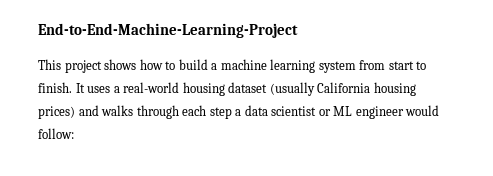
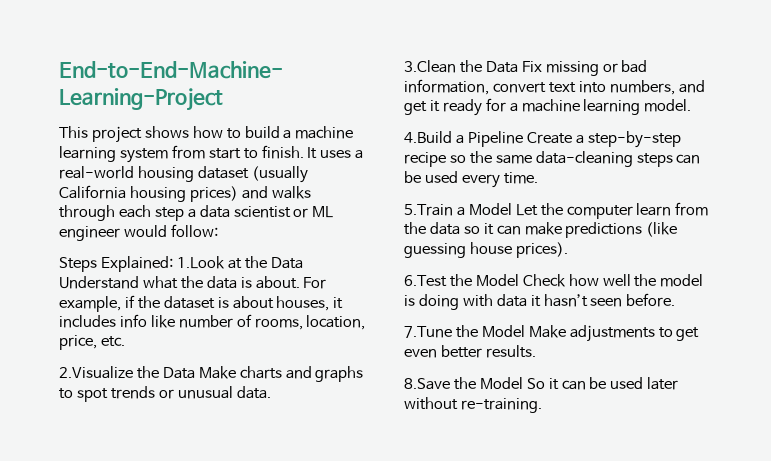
+ Steps Explained: 1.Look at the Data Understand what the data is about. For example, if the dataset is about houses, it includes info like number of rooms, location, price, etc.
+ 2.Visualize the Data Make charts and graphs to spot trends or unusual data.
+ 3.Clean the Data Fix missing or bad information, convert text into numbers, and get it ready for a machine learning model.
+ 4.Build a Pipeline Create a step-by-step recipe so the same data-cleaning steps can be used every time.
+ 5.Train a Model Let the computer learn from the data so it can make predictions (like guessing house prices).
+ 6.Test the Model Check how well the model is doing with data it hasn’t seen before.
+ 7.Tune the Model Make adjustments to get even better results.
+ 8.Save the Model So it can be used later without re-training.

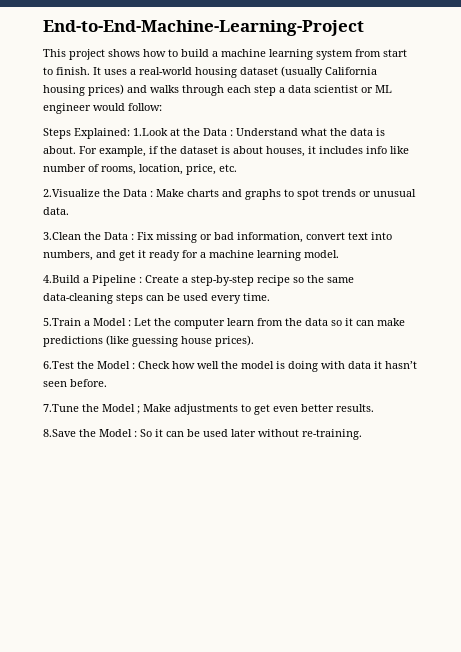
- Steps Explained: 1.Look at the Data Understand what the data is about.
+ Steps Explained: 1.Look at the Data : Understand what the data is about.
- 2.Visualize the Data Make charts and graphs to spot trends or unusual data.
+ 2.Visualize the Data : Make charts and graphs to spot trends or unusual data.
- 3.Clean the Data Fix missing or bad information, convert text into numbers, and get it ready for a machine learning model.
+ 3.Clean the Data : Fix missing or bad information, convert text into numbers, and get it ready for a machine learning model.
- 4.Build a Pipeline Create a step-by-step recipe so the same data-cleaning steps can be used every time.
+ 4.Build a Pipeline : Create a step-by-step recipe so the same data-cleaning steps can be used every time.
- 5.Train a Model Let the computer learn from the data so it can make predictions (like guessing house prices).
+ 5.Train a Model : Let the computer learn from the data so it can make predictions (like guessing house prices).
- 6.Test the Model Check how well the model is doing with data it hasn’t seen before.
+ 6.Test the Model : Check how well the model is doing with data it hasn’t seen before.
- 7.Tune the Model Make adjustments to get even better results.
+ 7.Tune the Model ; Make adjustments to get even better results.
- 8.Save the Model So it can be used later without re-training.
+ 8.Save the Model : So it can be used later without re-training.

